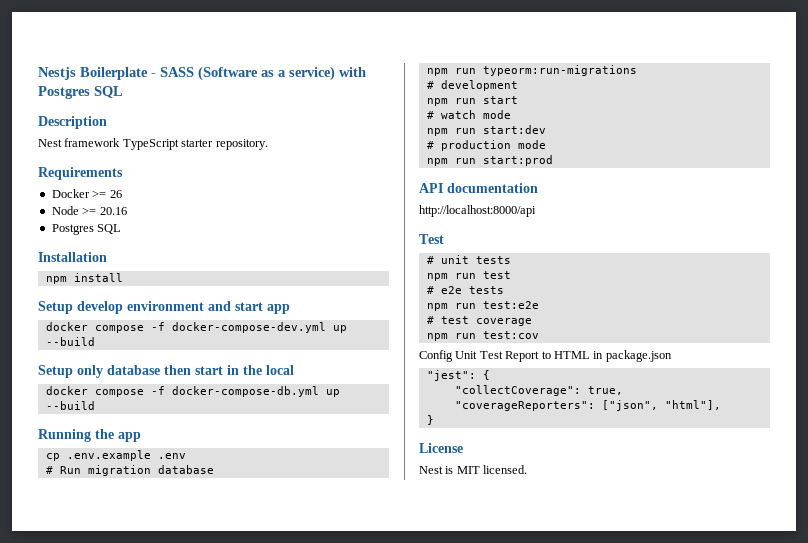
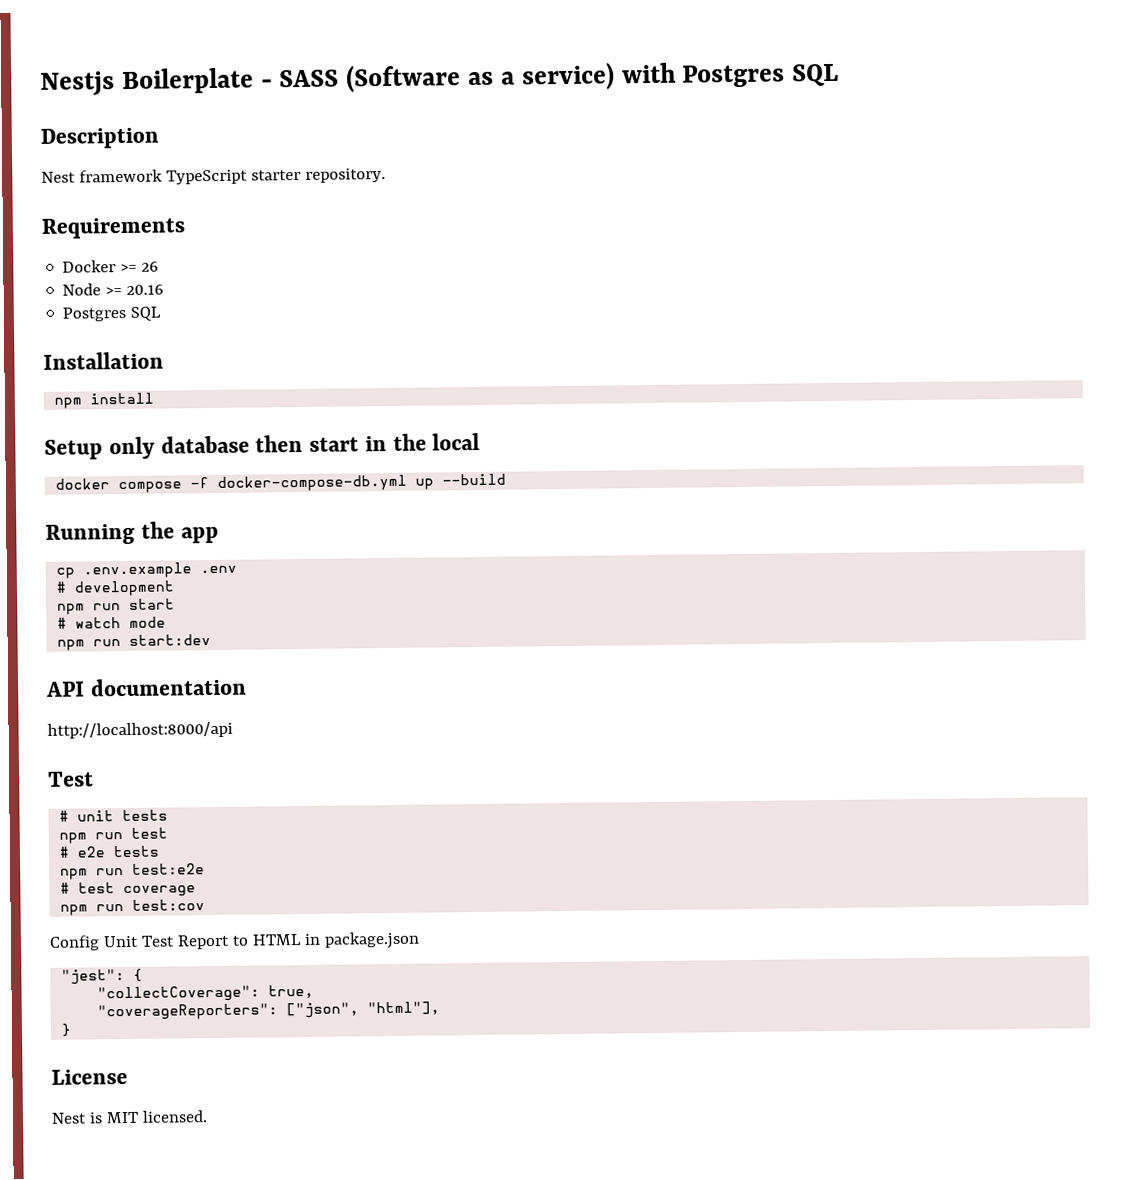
- Setup develop environment and start app
- docker compose -f docker-compose-dev.yml up --build
- # Run migration database
- npm run typeorm:run-migrations
- # production mode
- npm run start:prod

